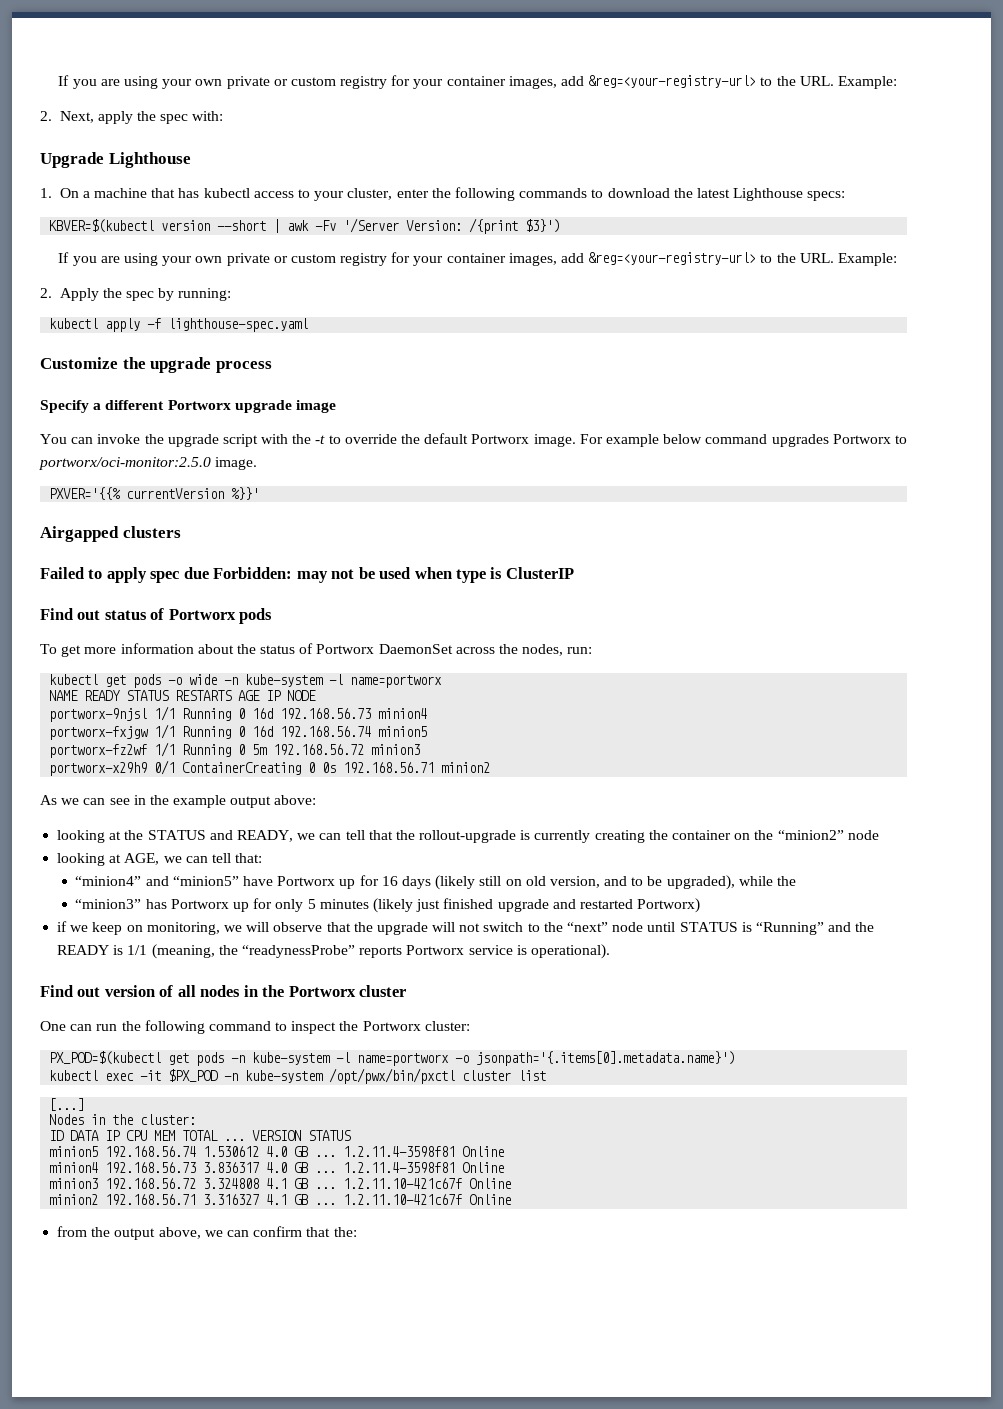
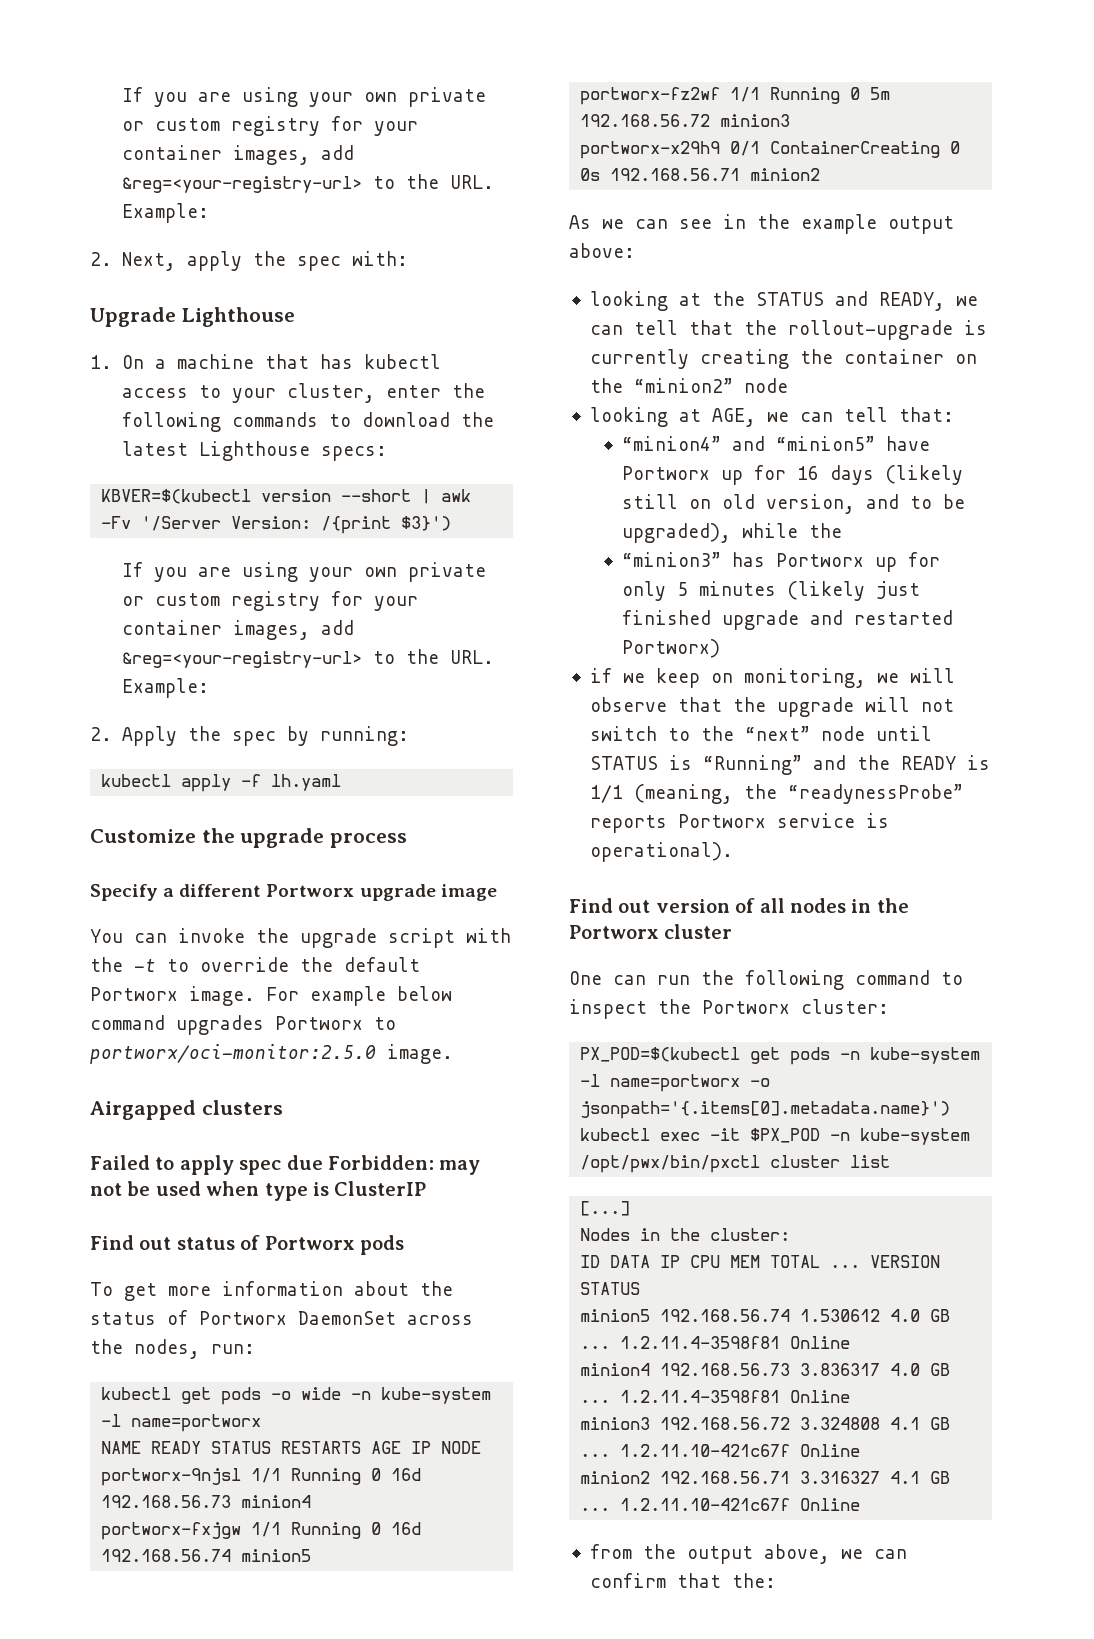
- kubectl apply -f lighthouse-spec.yaml
+ kubectl apply -f lh.yaml
- PXVER='{{% currentVersion %}}'

